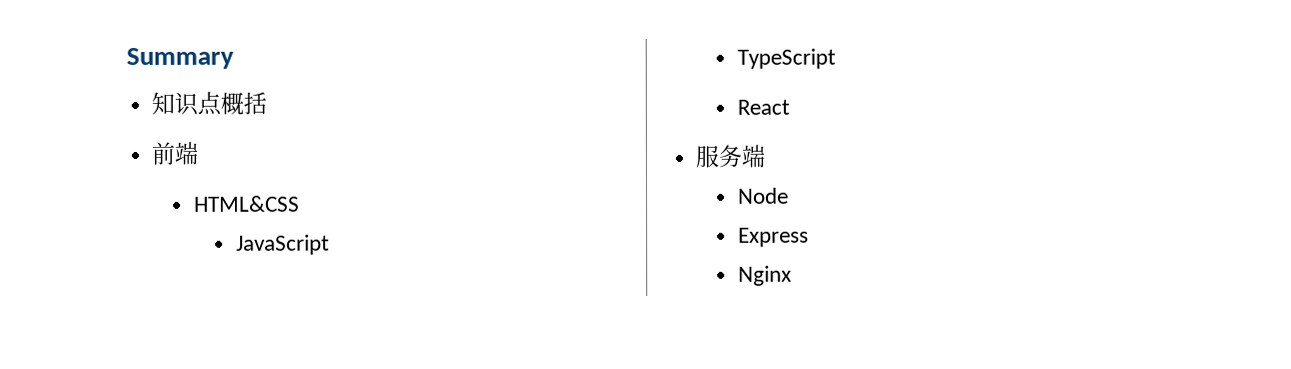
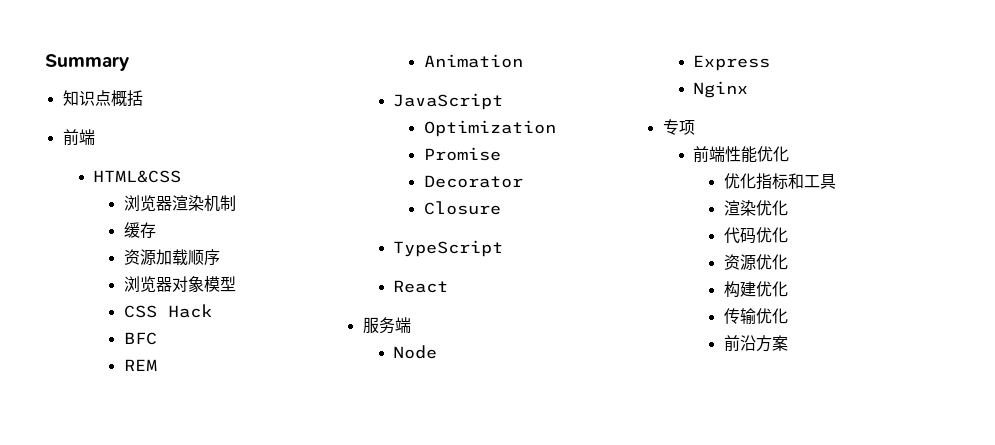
+ 浏览器渲染机制
+ 缓存
+ 资源加载顺序
+ 浏览器对象模型
+ CSS Hack
+ BFC
+ REM
+ Animation
  JavaScript
+ Optimization
+ Promise
+ Decorator
+ Closure
+ 专项
+ 前端性能优化
+ 优化指标和工具
+ 渲染优化
+ 代码优化
+ 资源优化
+ 构建优化
+ 传输优化
+ 前沿方案

